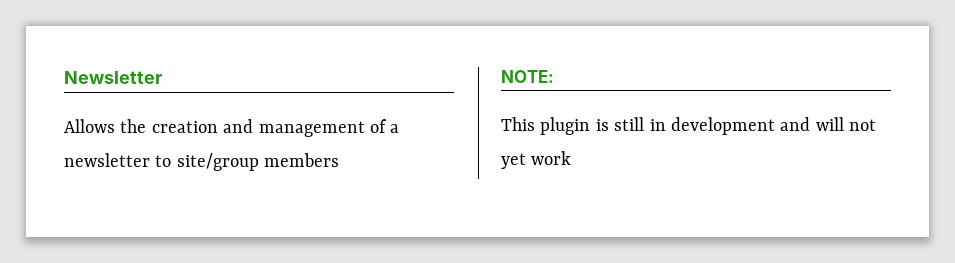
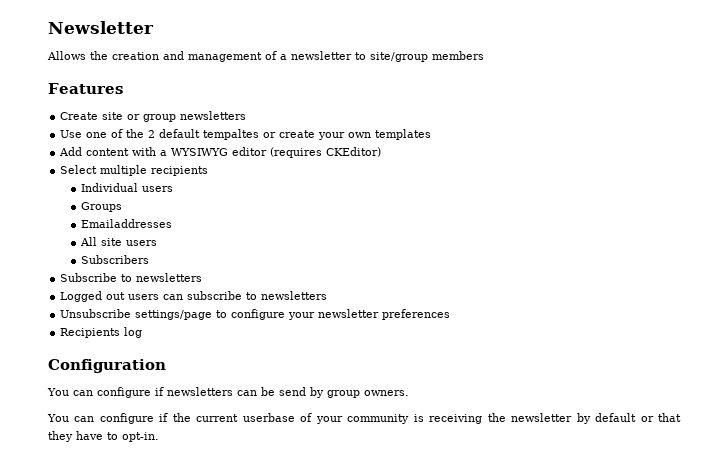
- NOTE:
- This plugin is still in development and will not yet work
+ Features
+ Create site or group newsletters
+ Use one of the 2 default tempaltes or create your own templates
+ Add content with a WYSIWYG editor (requires CKEditor)
+ Select multiple recipients
+ Individual users
+ Groups
+ Emailaddresses
+ All site users
+ Subscribers
+ Subscribe to newsletters
+ Logged out users can subscribe to newsletters
+ Unsubscribe settings/page to configure your newsletter preferences
+ Recipients log
+ Configuration
+ You can configure if newsletters can be send by group owners.
+ You can configure if the current userbase of your community is receiving the newsletter by default or that they have to opt-in.

